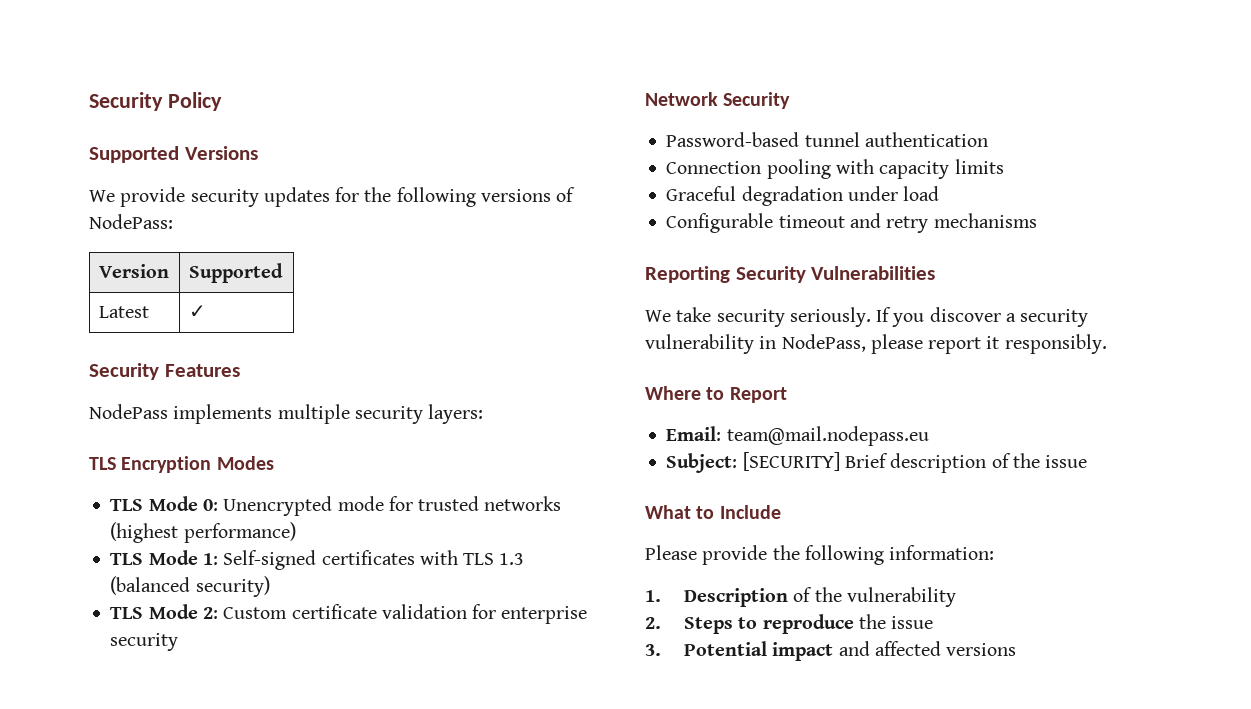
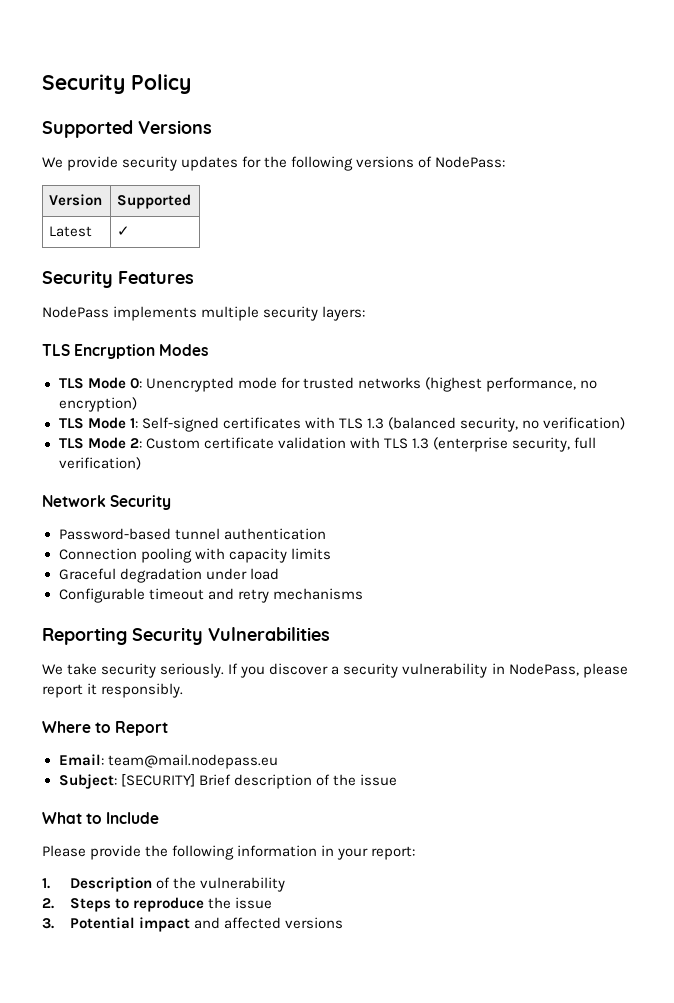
- TLS Mode 0: Unencrypted mode for trusted networks (highest performance)
+ TLS Mode 0: Unencrypted mode for trusted networks (highest performance, no encryption)
- TLS Mode 1: Self-signed certificates with TLS 1.3 (balanced security)
+ TLS Mode 1: Self-signed certificates with TLS 1.3 (balanced security, no verification)
- TLS Mode 2: Custom certificate validation for enterprise security
+ TLS Mode 2: Custom certificate validation with TLS 1.3 (enterprise security, full verification)
- Please provide the following information:
+ Please provide the following information in your report:

